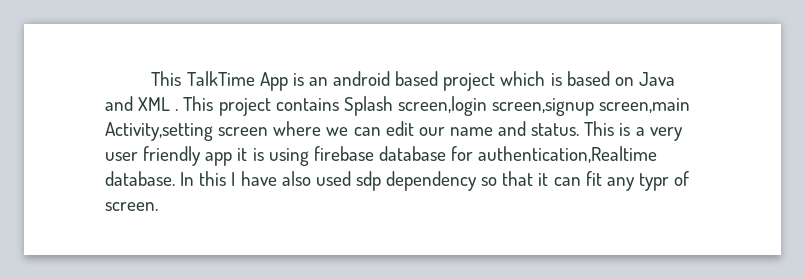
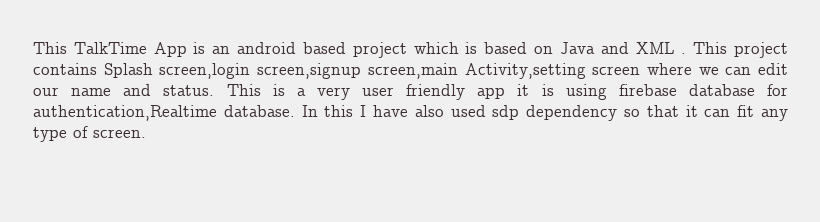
- In this I have also used sdp dependency so that it can fit any typr of screen.
+ In this I have also used sdp dependency so that it can fit any type of screen.

